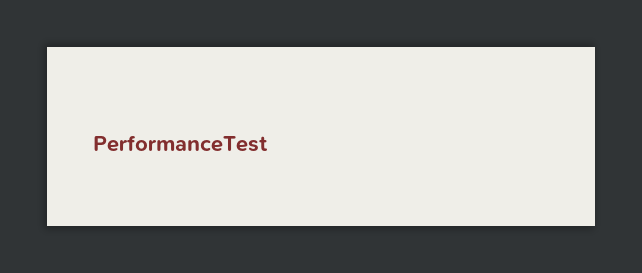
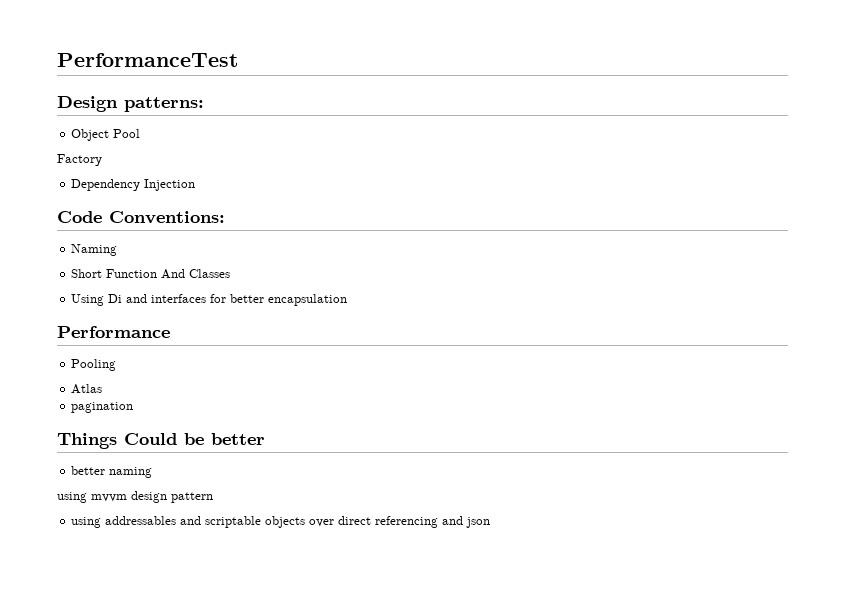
+ Design patterns:
+ Object Pool
+ Factory
+ Dependency Injection
+ Code Conventions:
+ Naming
+ Short Function And Classes
+ Using Di and interfaces for better encapsulation
+ Performance
+ Pooling
+ Atlas
+ pagination
+ Things Could be better
+ better naming
+ using mvvm design pattern
+ using addressables and scriptable objects over direct referencing and json

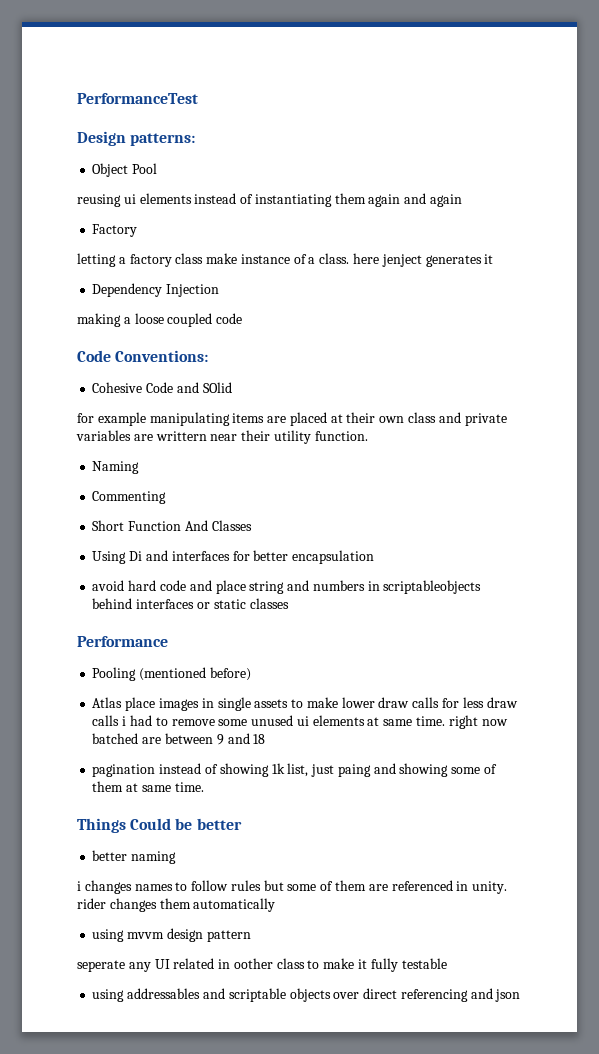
+ reusing ui elements instead of instantiating them again and again
  Factory
+ letting a factory class make instance of a class. here jenject generates it
  Dependency Injection
+ making a loose coupled code
  Code Conventions:
+ Cohesive Code and SOlid
+ for example manipulating items are placed at their own class and private variables are writtern near their utility function.
+ Commenting
+ avoid hard code and place string and numbers in scriptableobjects behind interfaces or static classes
- Pooling
+ Pooling (mentioned before)
- Atlas
- pagination
+ Atlas place images in single assets to make lower draw calls for less draw calls i had to remove some unused ui elements at same time. right now batched are between 9 and 18
+ pagination instead of showing 1k list, just paing and showing some of them at same time.
+ i changes names to follow rules but some of them are referenced in unity. rider changes them automatically
  using mvvm design pattern
+ seperate any UI related in oother class to make it fully testable

